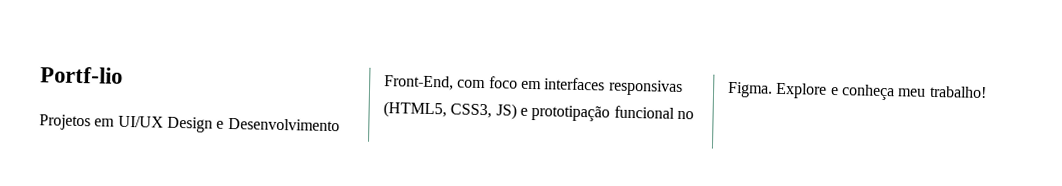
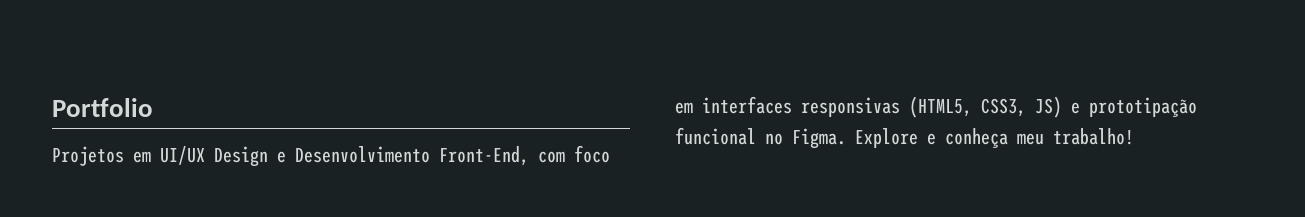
- Portf-lio
+ Portfolio

